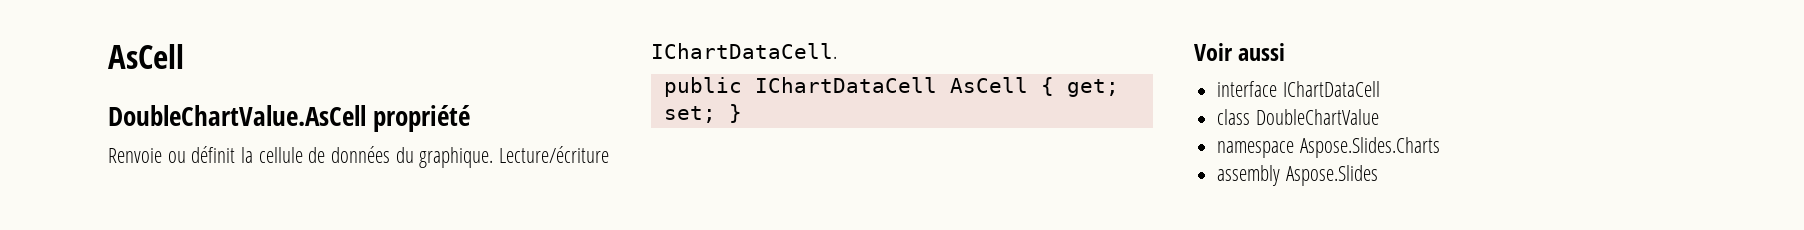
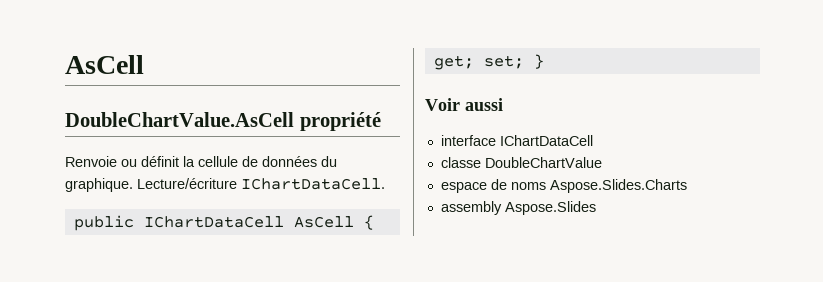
- class DoubleChartValue
+ classe DoubleChartValue
- namespace Aspose.Slides.Charts
+ espace de noms Aspose.Slides.Charts

